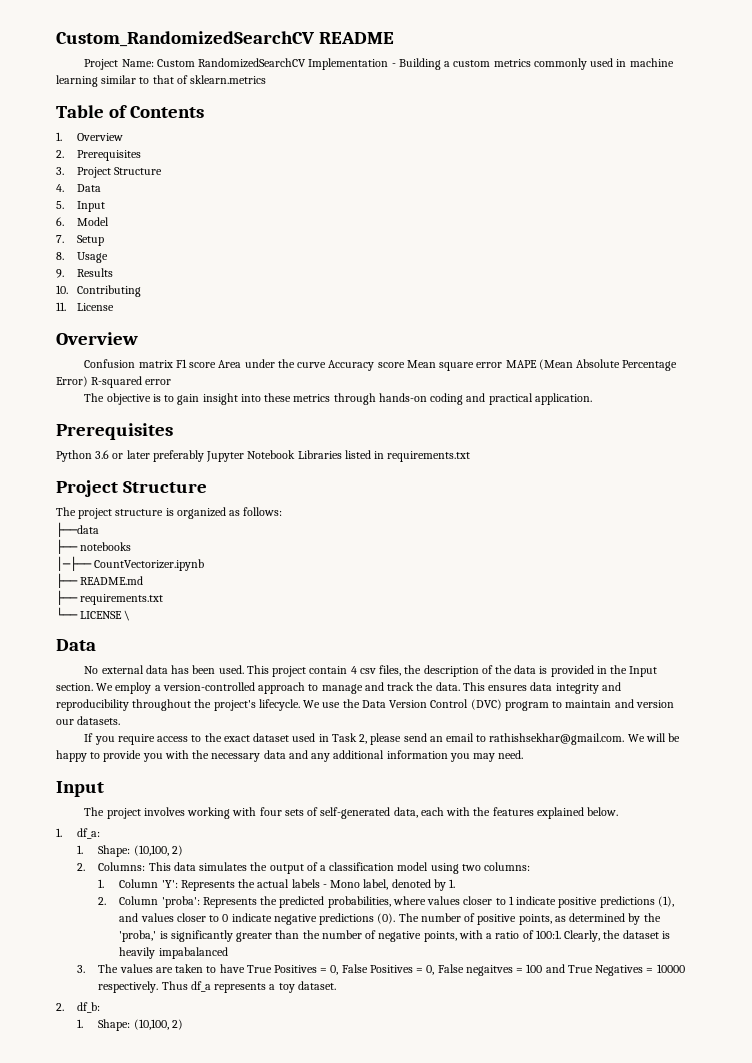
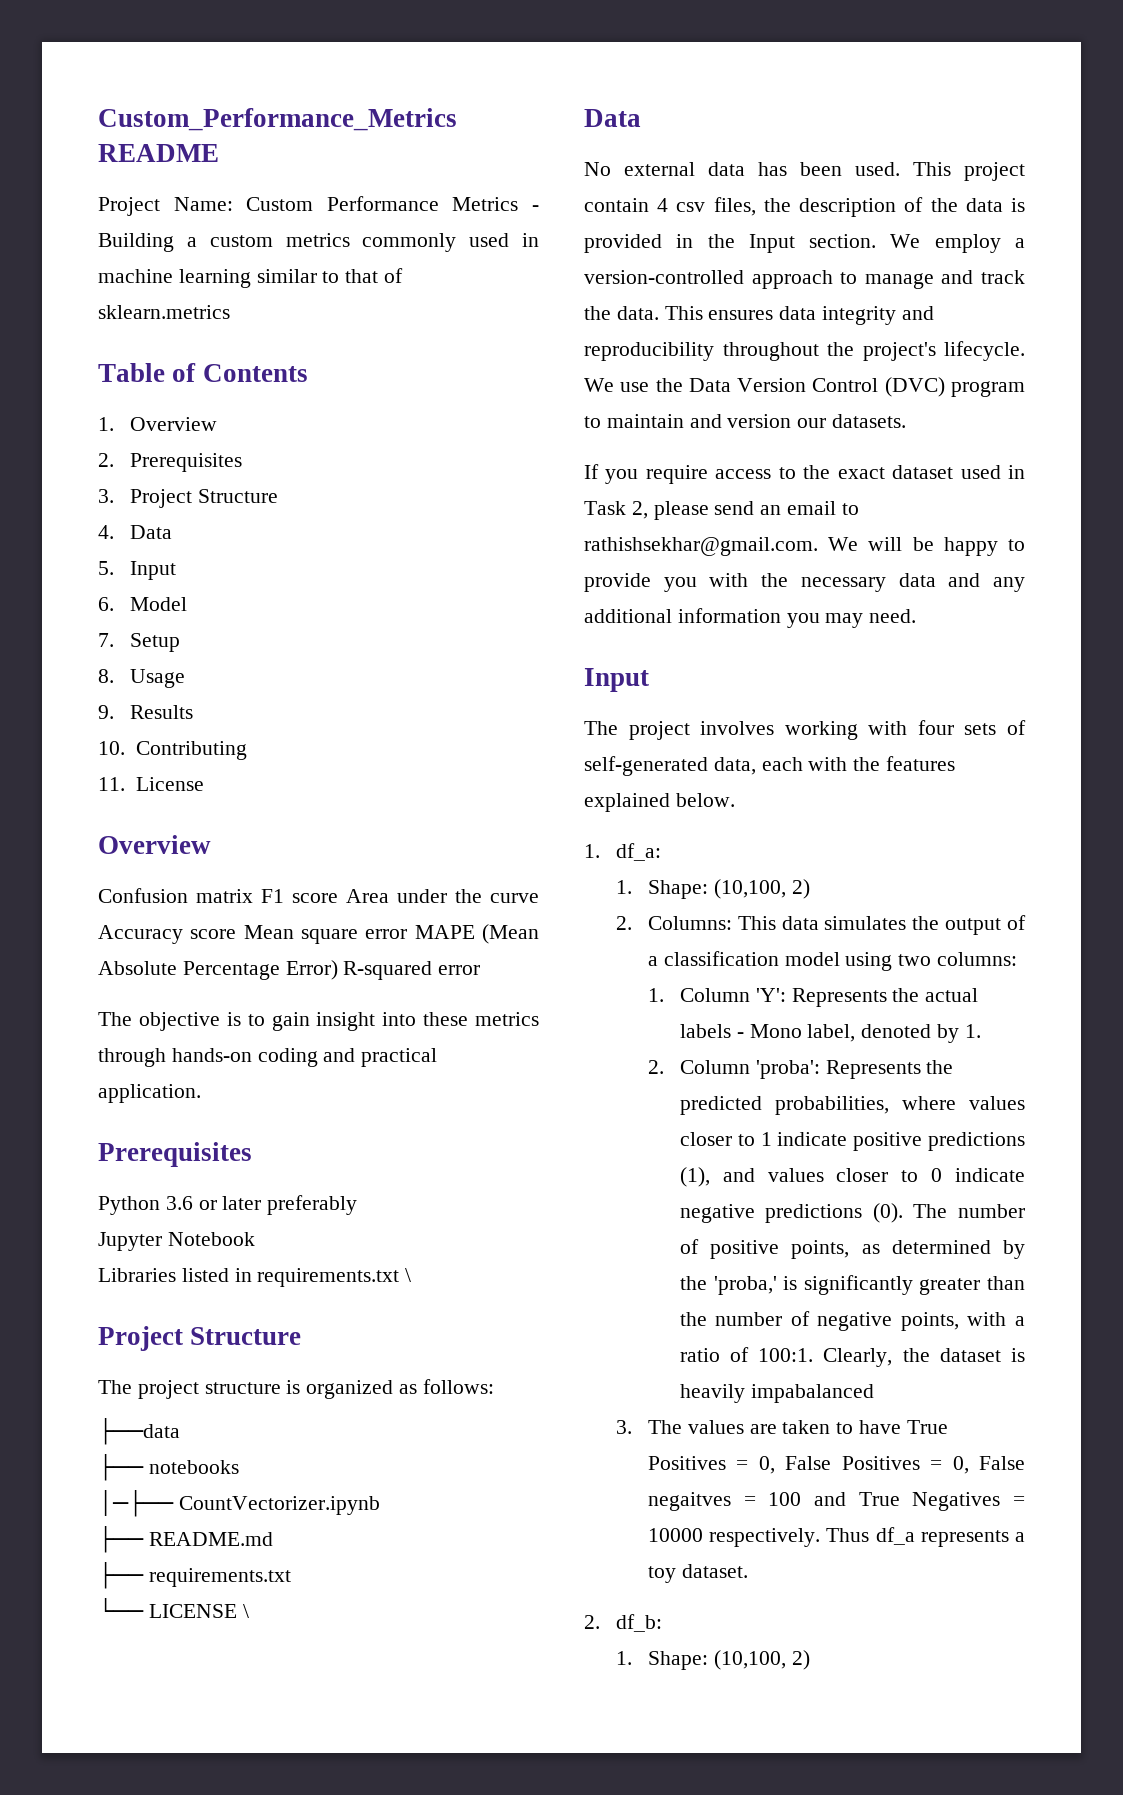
- Custom_RandomizedSearchCV README
+ Custom_Performance_Metrics README
- Project Name: Custom RandomizedSearchCV Implementation - Building a custom metrics commonly used in machine learning similar to that of sklearn.metrics
+ Project Name: Custom Performance Metrics - Building a custom metrics commonly used in machine learning similar to that of sklearn.metrics
- Python 3.6 or later preferably Jupyter Notebook Libraries listed in requirements.txt
+ Python 3.6 or later preferably
+ Jupyter Notebook
+ Libraries listed in requirements.txt \

